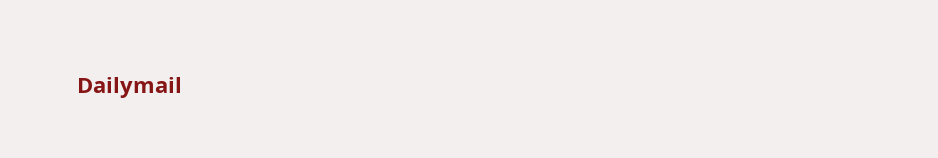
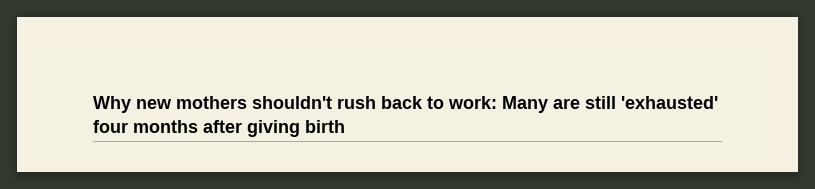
- Dailymail
+ Why new mothers shouldn't rush back to work: Many are still 'exhausted' four months after giving birth

